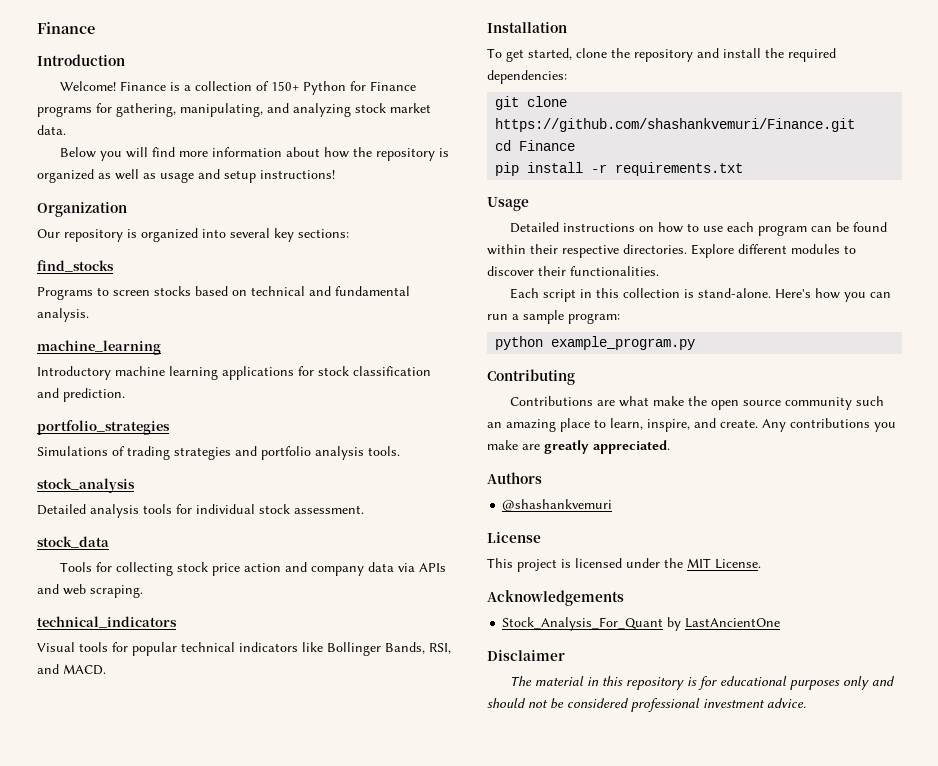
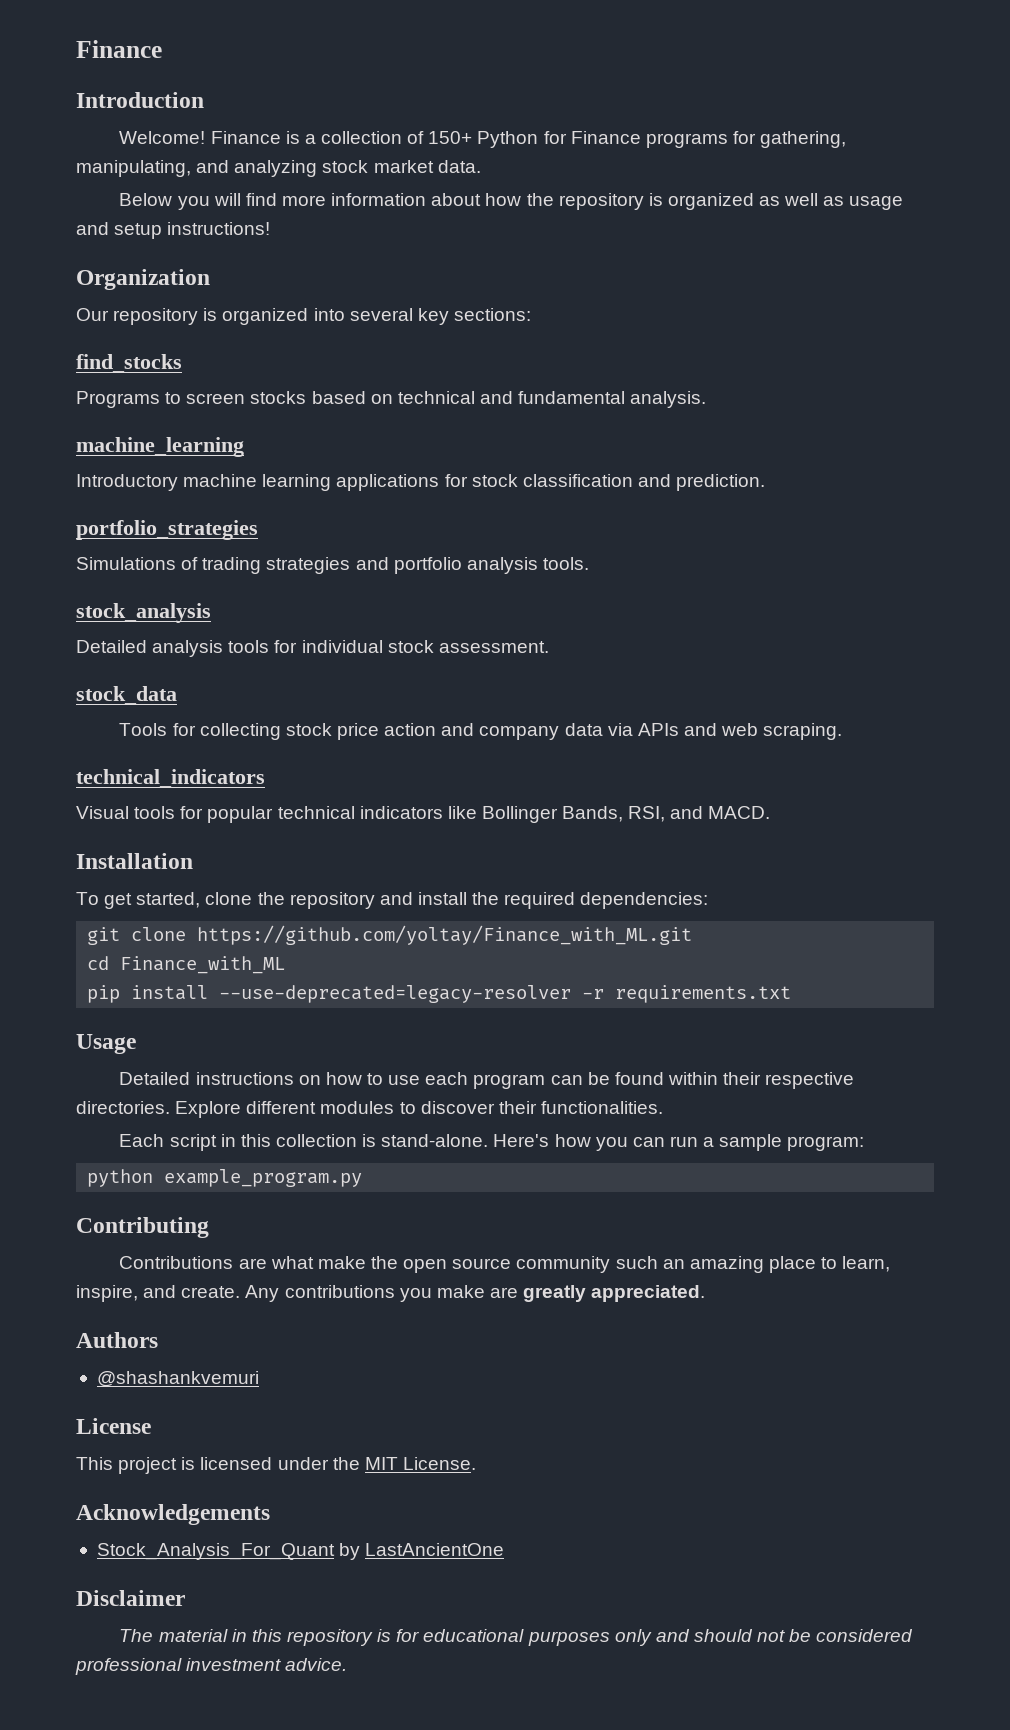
- git clone https://github.com/shashankvemuri/Finance.git
+ git clone https://github.com/yoltay/Finance_with_ML.git
- cd Finance
+ cd Finance_with_ML
- pip install -r requirements.txt
+ pip install --use-deprecated=legacy-resolver -r requirements.txt

